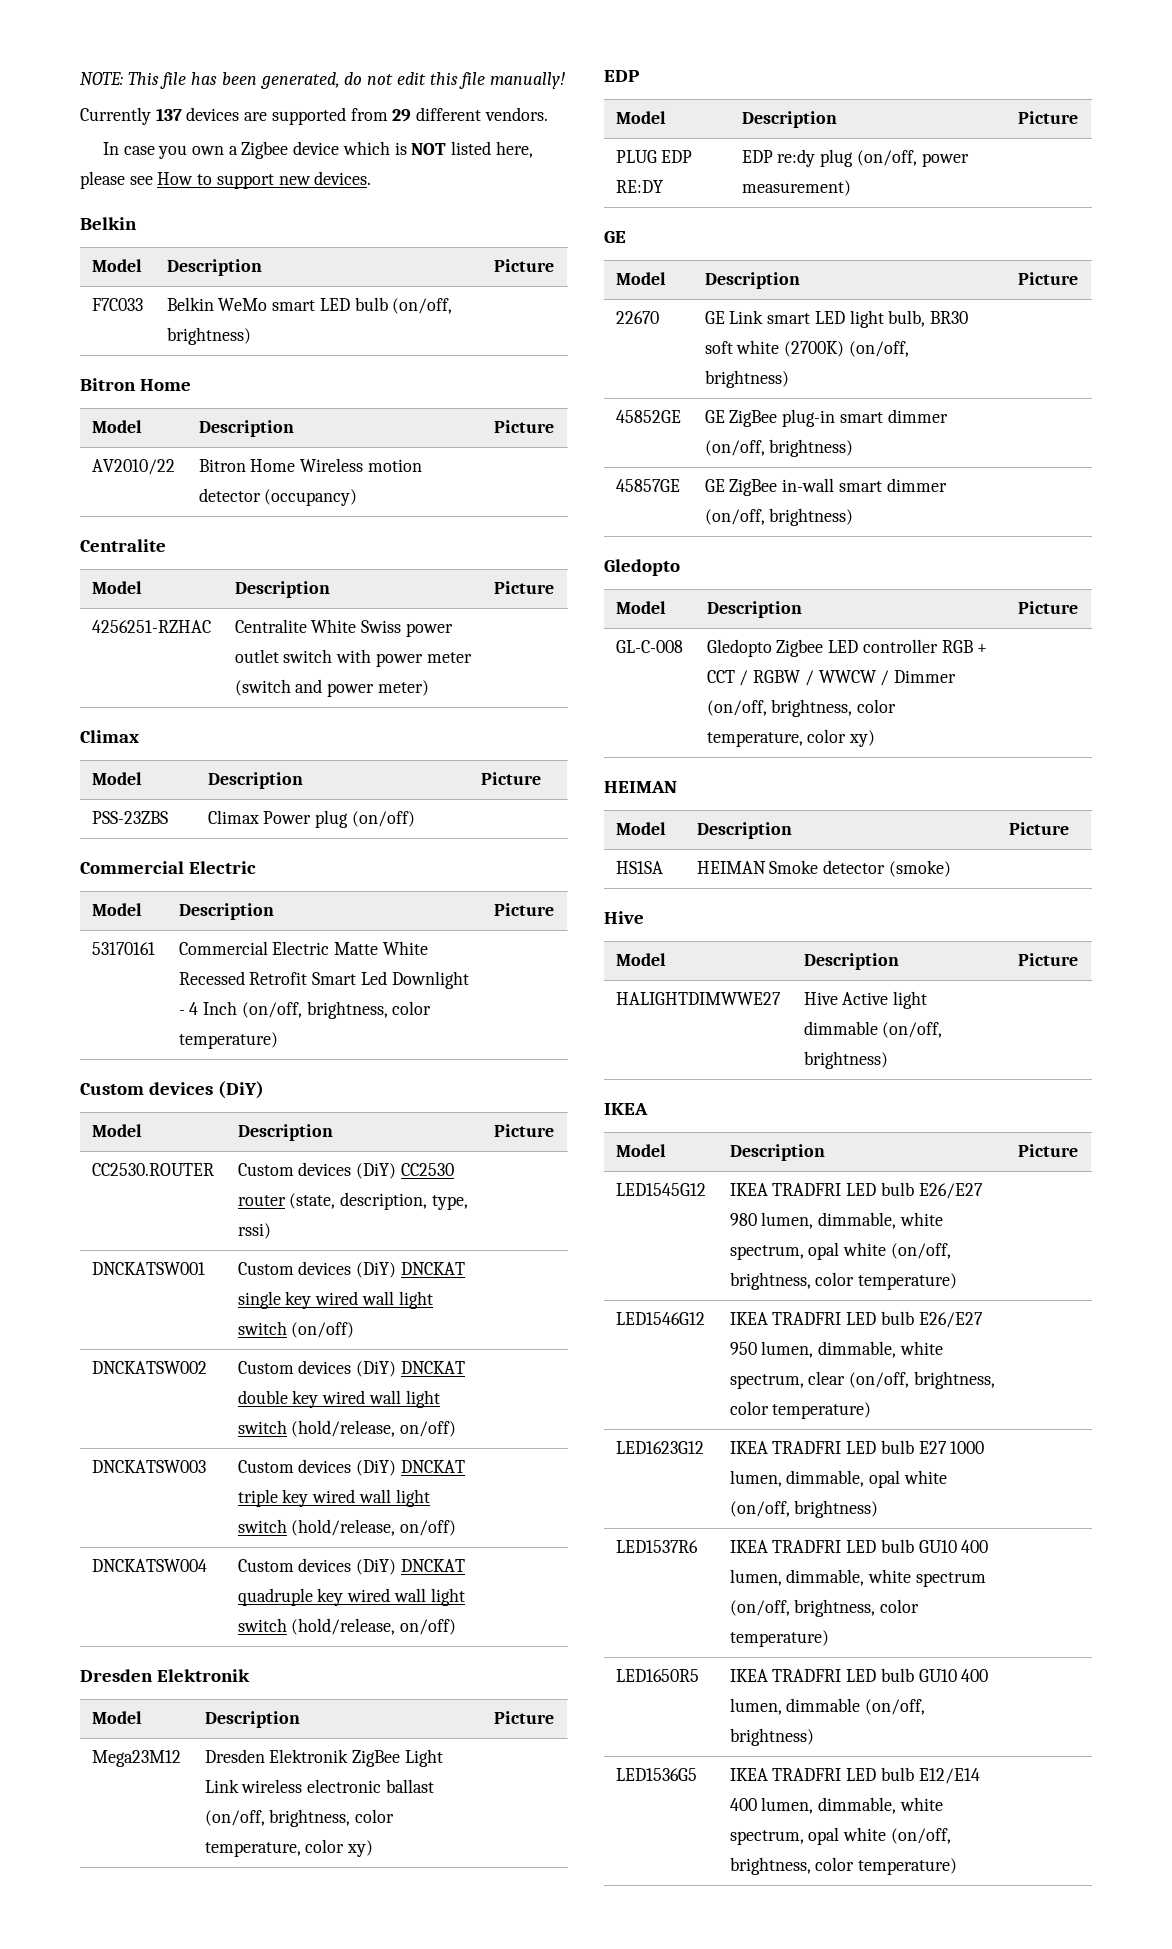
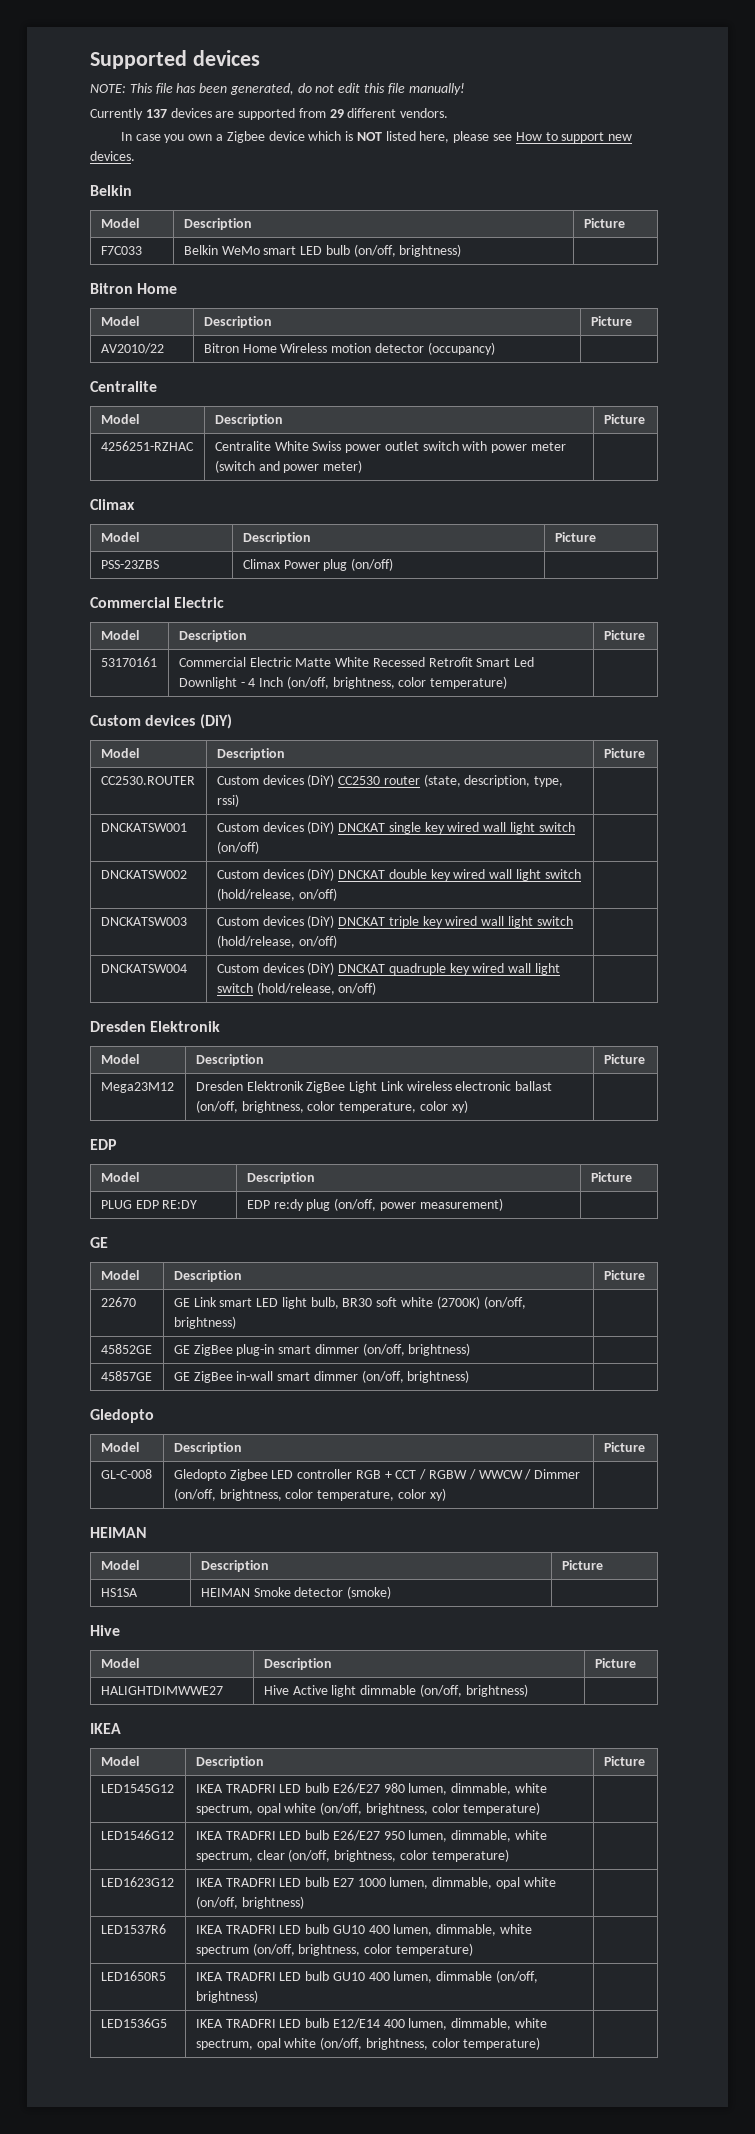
+ Supported devices

